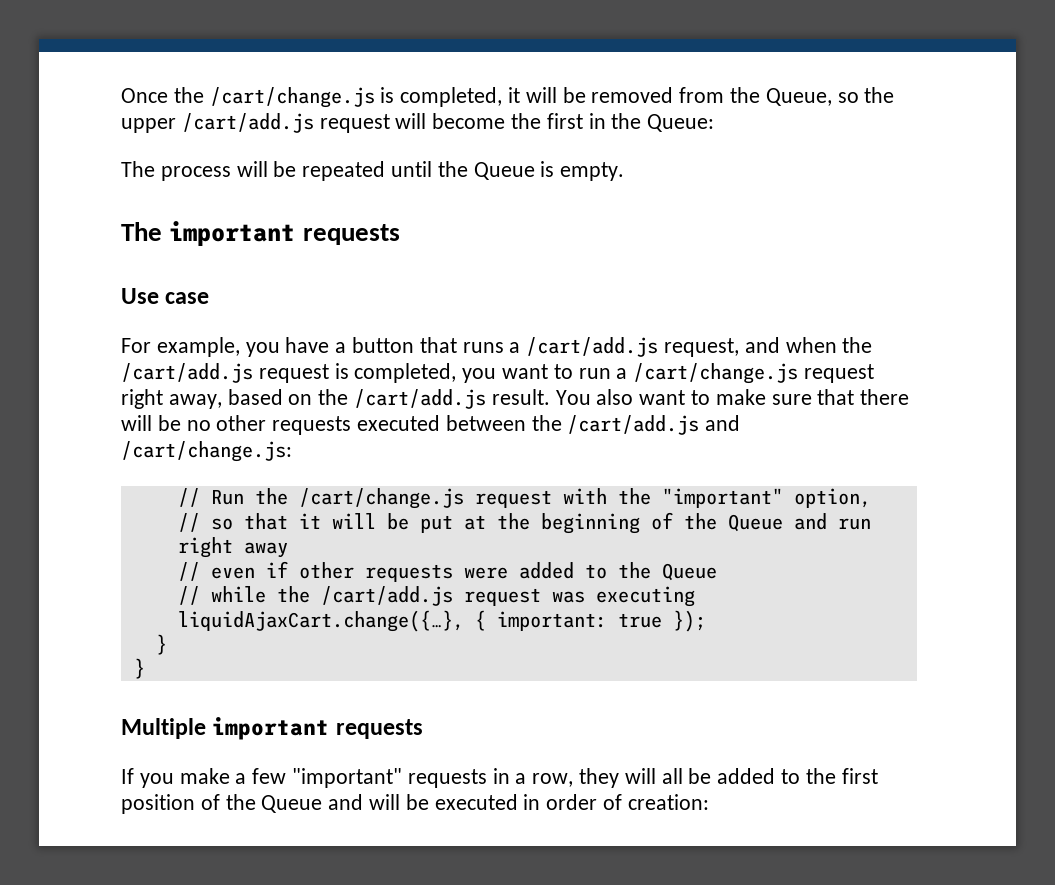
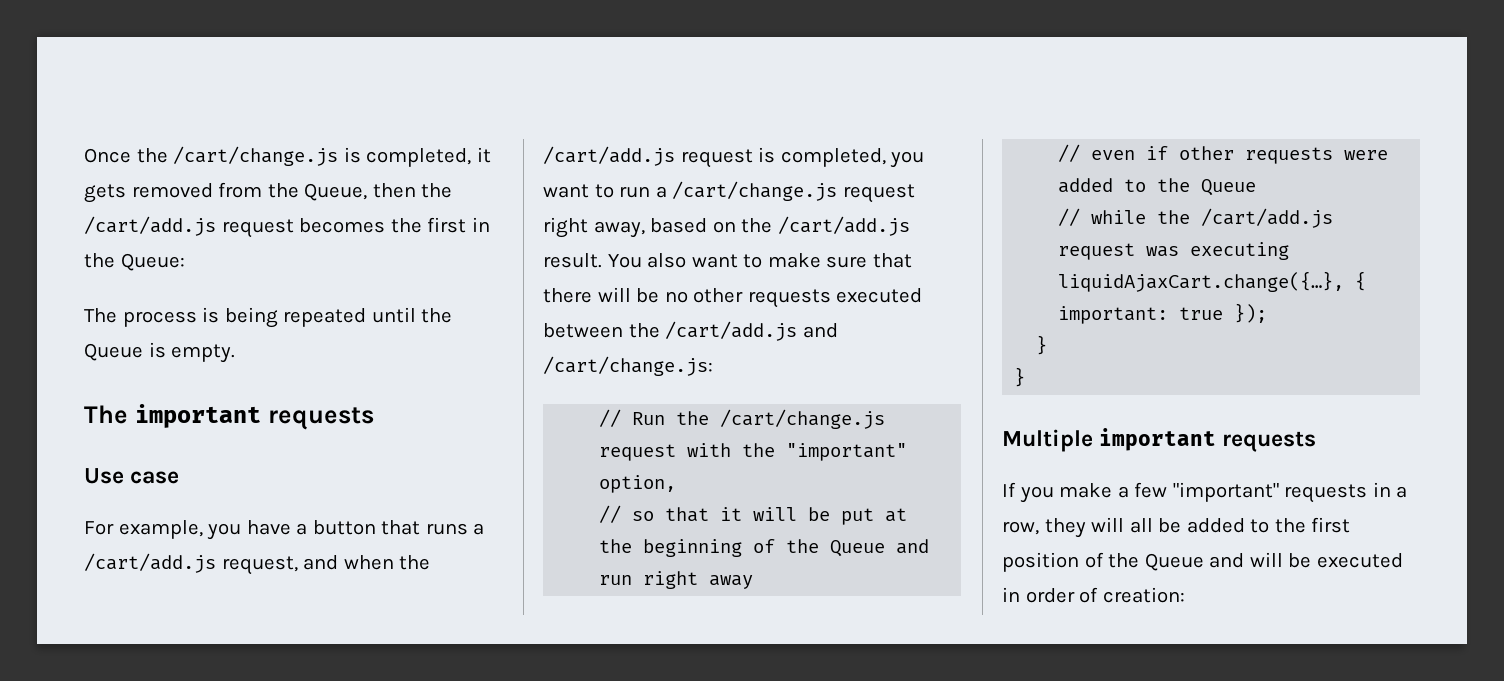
- Once the /cart/change.js is completed, it will be removed from the Queue, so the upper /cart/add.js request will become the first in the Queue:
+ Once the /cart/change.js is completed, it gets removed from the Queue, then the /cart/add.js request becomes the first in the Queue:
- The process will be repeated until the Queue is empty.
+ The process is being repeated until the Queue is empty.

